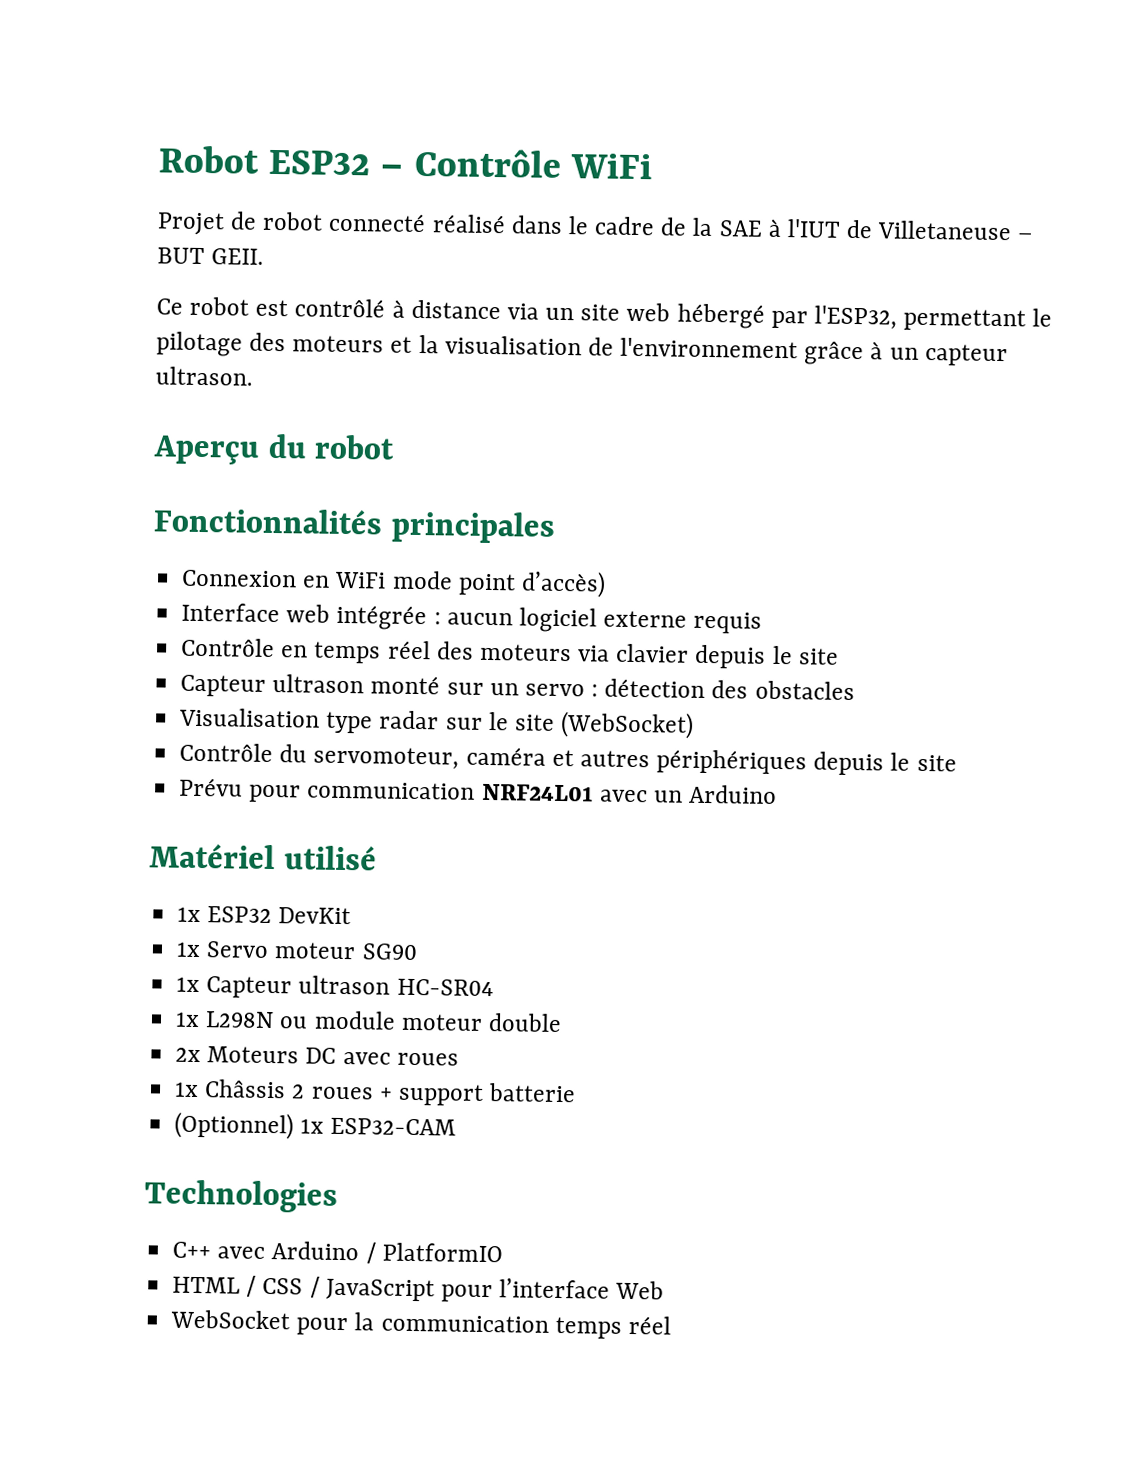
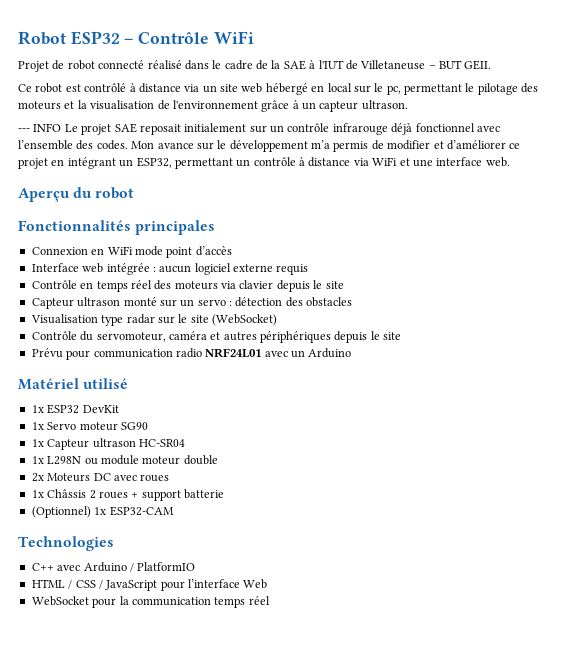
- Ce robot est contrôlé à distance via un site web hébergé par l'ESP32, permettant le pilotage des moteurs et la visualisation de l'environnement grâce à un capteur ultrason.
+ Ce robot est contrôlé à distance via un site web hébergé en local sur le pc, permettant le pilotage des moteurs et la visualisation de l'environnement grâce à un capteur ultrason.
+ --- INFO Le projet SAE reposait initialement sur un contrôle infrarouge déjà fonctionnel avec l’ensemble des codes. Mon avance sur le développement m’a permis de modifier et d’améliorer ce projet en intégrant un ESP32, permettant un contrôle à distance via WiFi et une interface web.
- Connexion en WiFi mode point d’accès)
+ Connexion en WiFi mode point d’accès
- Prévu pour communication NRF24L01 avec un Arduino
+ Prévu pour communication radio NRF24L01 avec un Arduino

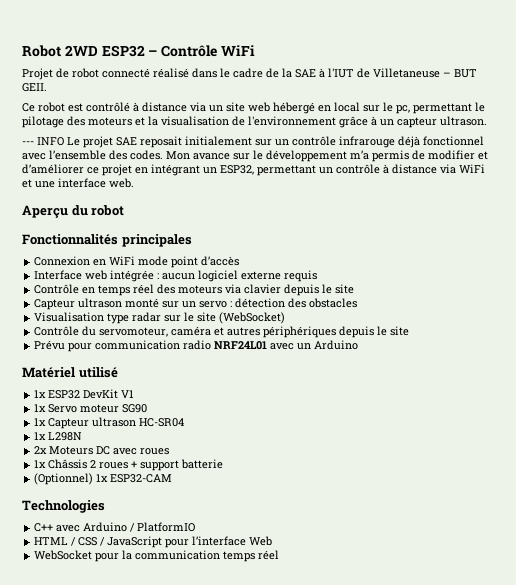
- Robot ESP32 – Contrôle WiFi
+ Robot 2WD ESP32 – Contrôle WiFi
- 1x ESP32 DevKit
+ 1x ESP32 DevKit V1
- 1x L298N ou module moteur double
+ 1x L298N

